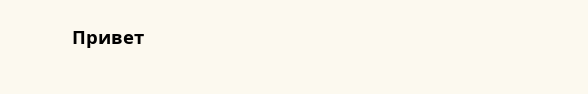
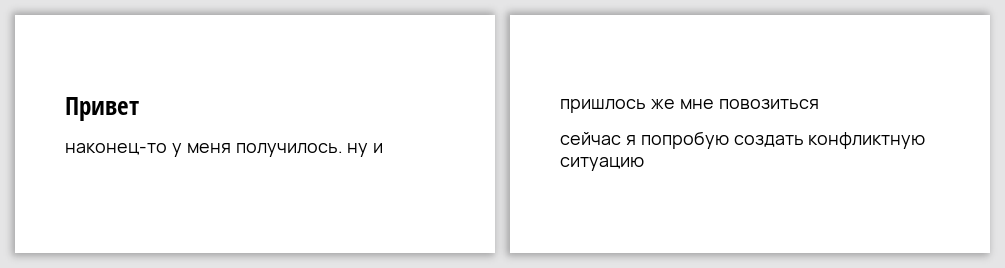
+ наконец-то у меня получилось. ну и пришлось же мне повозиться
+ сейчас я попробую создать конфликтную ситуацию

